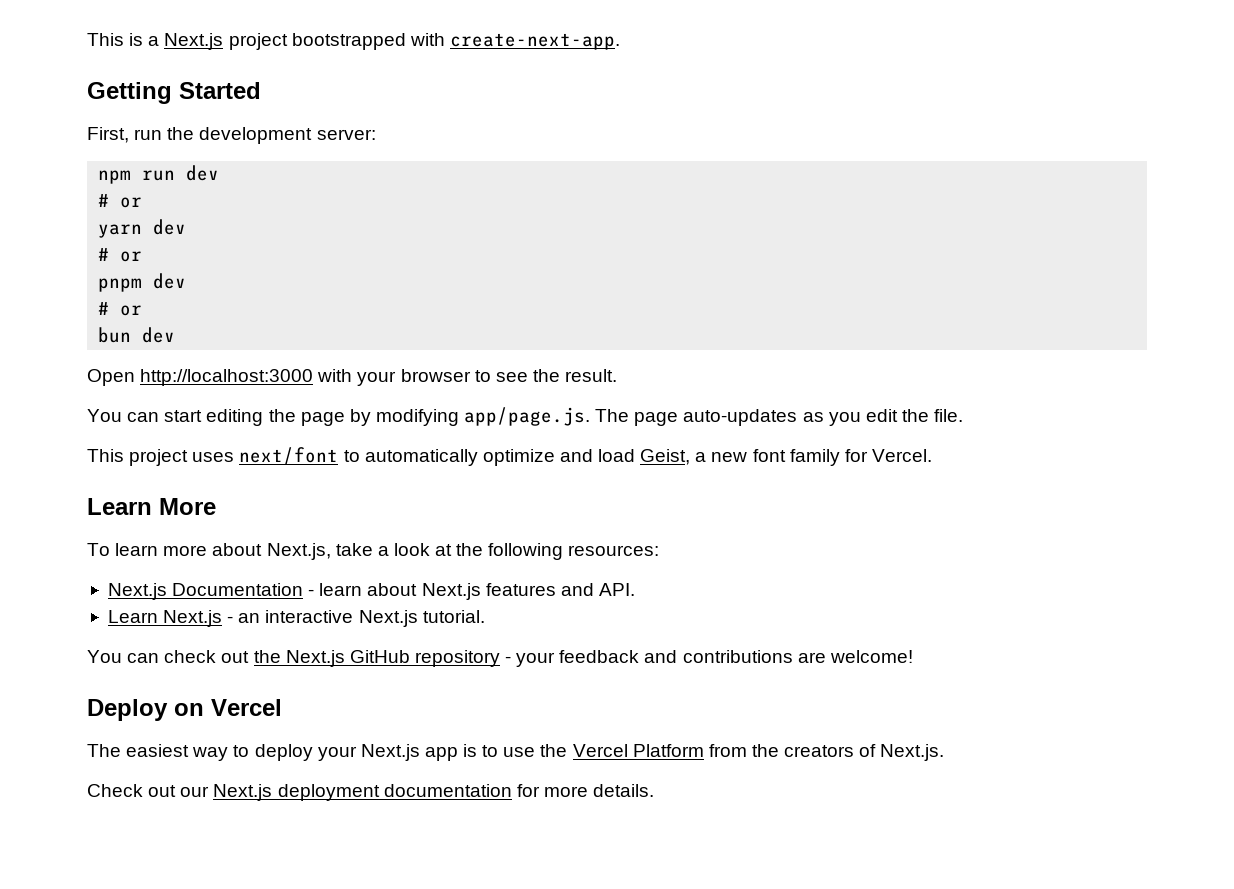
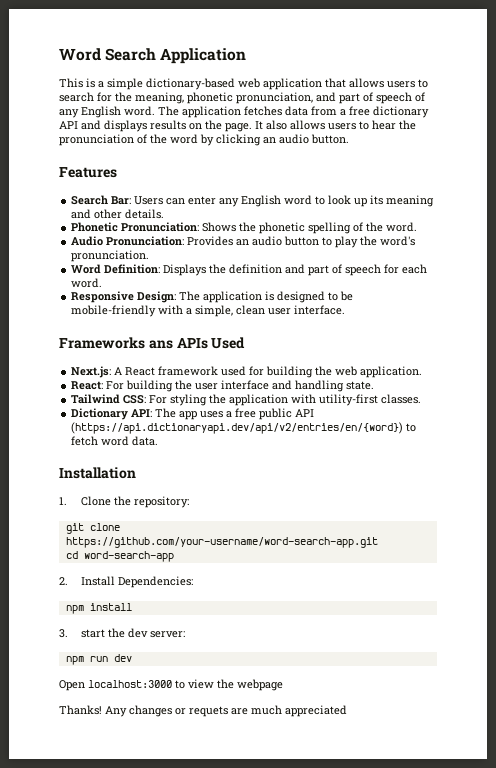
- This is a Next.js project bootstrapped with create-next-app.
- Getting Started
- First, run the development server:
+ Word Search Application
+ This is a simple dictionary-based web application that allows users to search for the meaning, phonetic pronunciation, and part of speech of any English word. The application fetches data from a free dictionary API and displays results on the page. It also allows users to hear the pronunciation of the word by clicking an audio button.
+ Features
+ Search Bar: Users can enter any English word to look up its meaning and other details.
+ Phonetic Pronunciation: Shows the phonetic spelling of the word.
+ Audio Pronunciation: Provides an audio button to play the word's pronunciation.
+ Word Definition: Displays the definition and part of speech for each word.
+ Responsive Design: The application is designed to be mobile-friendly with a simple, clean user interface.
+ Frameworks ans APIs Used
+ Next.js: A React framework used for building the web application.
+ React: For building the user interface and handling state.
+ Tailwind CSS: For styling the application with utility-first classes.
+ Dictionary API: The app uses a free public API (https://api.dictionaryapi.dev/api/v2/entries/en/{word}) to fetch word data.
+ Installation
+ 1. Clone the repository:
+ git clone https://github.com/your-username/word-search-app.git
+ cd word-search-app
+ 2. Install Dependencies:
+ npm install
+ 3. start the dev server:
  npm run dev
- # or
- yarn dev
- # or
- pnpm dev
- # or
- bun dev
- Open http://localhost:3000 with your browser to see the result.
- You can start editing the page by modifying app/page.js. The page auto-updates as you edit the file.
- This project uses next/font to automatically optimize and load Geist, a new font family for Vercel.
- Learn More
- To learn more about Next.js, take a look at the following resources:
- Next.js Documentation - learn about Next.js features and API.
- Learn Next.js - an interactive Next.js tutorial.
- You can check out the Next.js GitHub repository - your feedback and contributions are welcome!
- Deploy on Vercel
- The easiest way to deploy your Next.js app is to use the Vercel Platform from the creators of Next.js.
- Check out our Next.js deployment documentation for more details.
+ Open localhost:3000 to view the webpage
+ Thanks! Any changes or requets are much appreciated

